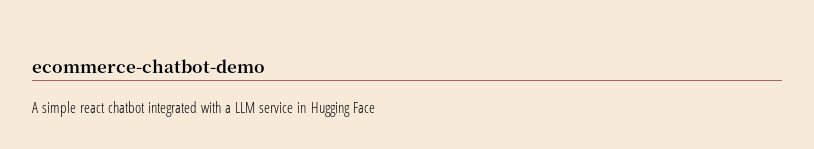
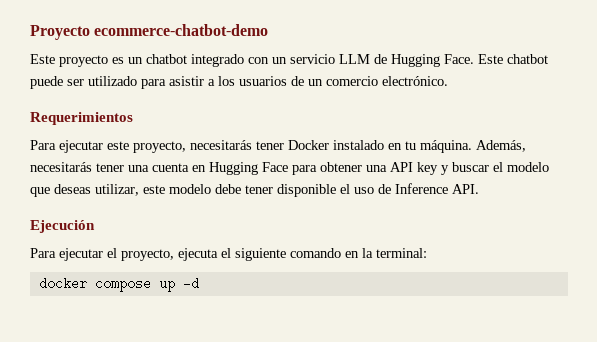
- ecommerce-chatbot-demo
+ Proyecto ecommerce-chatbot-demo
- A simple react chatbot integrated with a LLM service in Hugging Face
+ Este proyecto es un chatbot integrado con un servicio LLM de Hugging Face. Este chatbot puede ser utilizado para asistir a los usuarios de un comercio electrónico.
+ Requerimientos
+ Para ejecutar este proyecto, necesitarás tener Docker instalado en tu máquina. Además, necesitarás tener una cuenta en Hugging Face para obtener una API key y buscar el modelo que deseas utilizar, este modelo debe tener disponible el uso de Inference API.
+ Ejecución
+ Para ejecutar el proyecto, ejecuta el siguiente comando en la terminal:
+ docker compose up -d

